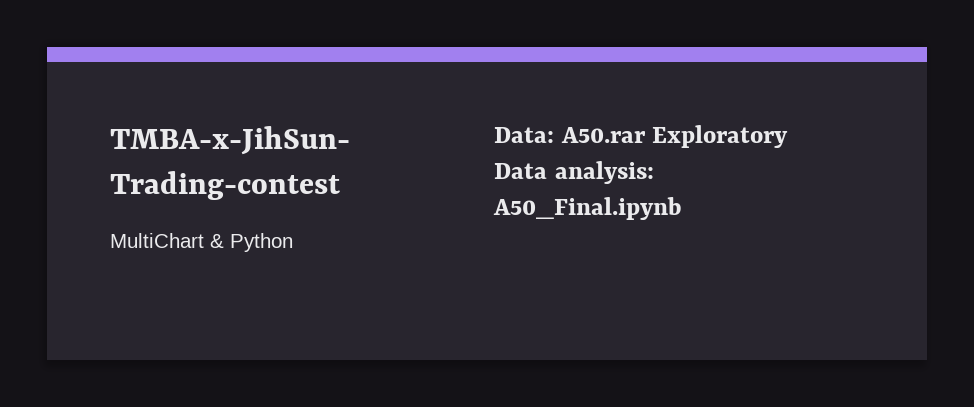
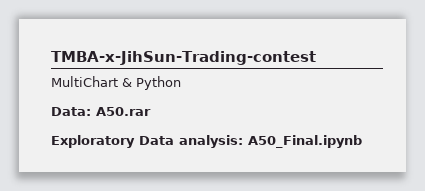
- Data: A50.rar Exploratory Data analysis: A50_Final.ipynb
+ Data: A50.rar
+ Exploratory Data analysis: A50_Final.ipynb

